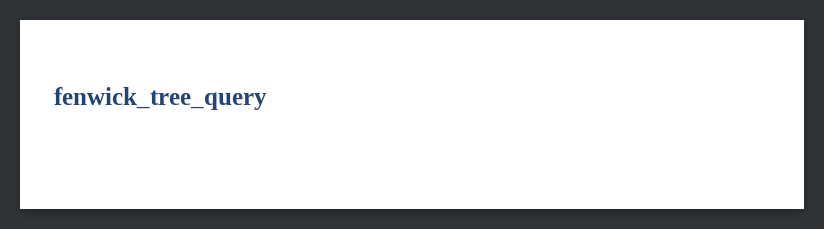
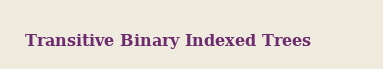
- fenwick_tree_query
+ Transitive Binary Indexed Trees

